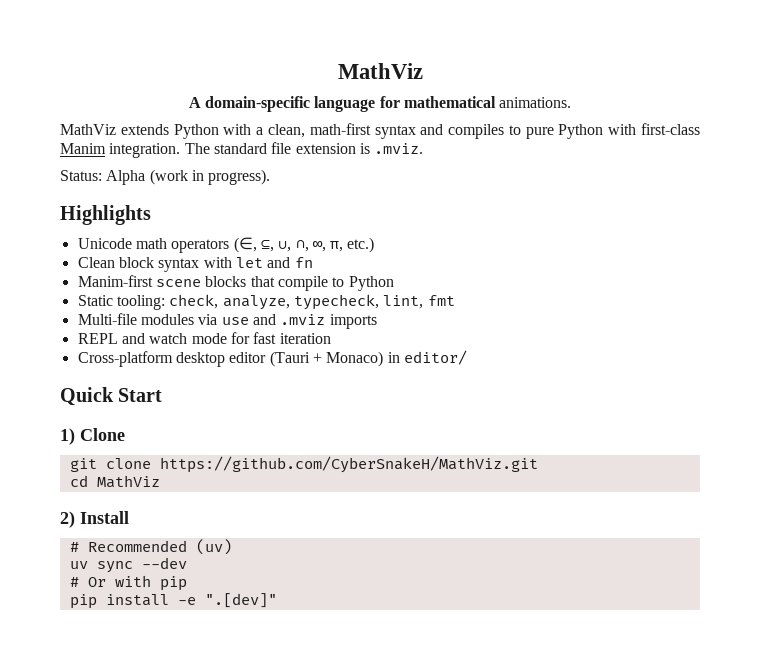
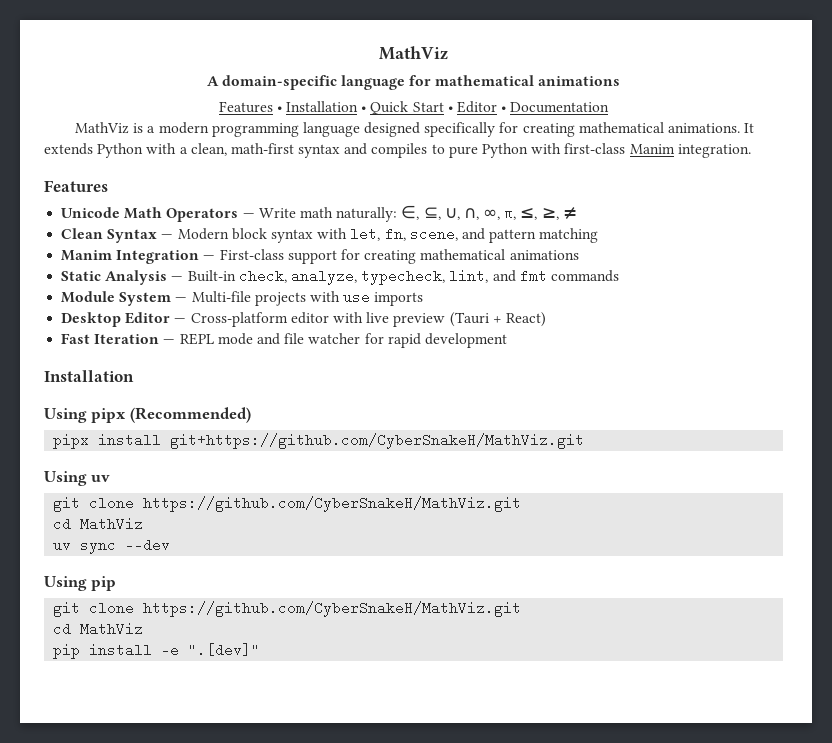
- A domain-specific language for mathematical animations.
- MathViz extends Python with a clean, math-first syntax and compiles to pure Python with first-class Manim integration. The standard file extension is .mviz.
- Status: Alpha (work in progress).
- Highlights
- Unicode math operators (∈, ⊆, ∪, ∩, ∞, π, etc.)
- Clean block syntax with let and fn
- Manim-first scene blocks that compile to Python
- Static tooling: check, analyze, typecheck, lint, fmt
- Multi-file modules via use and .mviz imports
- REPL and watch mode for fast iteration
- Cross-platform desktop editor (Tauri + Monaco) in editor/
- Quick Start
- 1) Clone
+ A domain-specific language for mathematical animations
+ Features • Installation • Quick Start • Editor • Documentation
+ MathViz is a modern programming language designed specifically for creating mathematical animations. It extends Python with a clean, math-first syntax and compiles to pure Python with first-class Manim integration.
+ Features
+ Unicode Math Operators — Write math naturally: ∈, ⊆, ∪, ∩, ∞, π, ≤, ≥, ≠
+ Clean Syntax — Modern block syntax with let, fn, scene, and pattern matching
+ Manim Integration — First-class support for creating mathematical animations
+ Static Analysis — Built-in check, analyze, typecheck, lint, and fmt commands
+ Module System — Multi-file projects with use imports
+ Desktop Editor — Cross-platform editor with live preview (Tauri + React)
+ Fast Iteration — REPL mode and file watcher for rapid development
+ Installation
+ Using pipx (Recommended)
+ pipx install git+https://github.com/CyberSnakeH/MathViz.git
+ Using uv
  git clone https://github.com/CyberSnakeH/MathViz.git
  cd MathViz
- 2) Install
- # Recommended (uv)
  uv sync --dev
- # Or with pip
+ Using pip
+ git clone https://github.com/CyberSnakeH/MathViz.git
+ cd MathViz

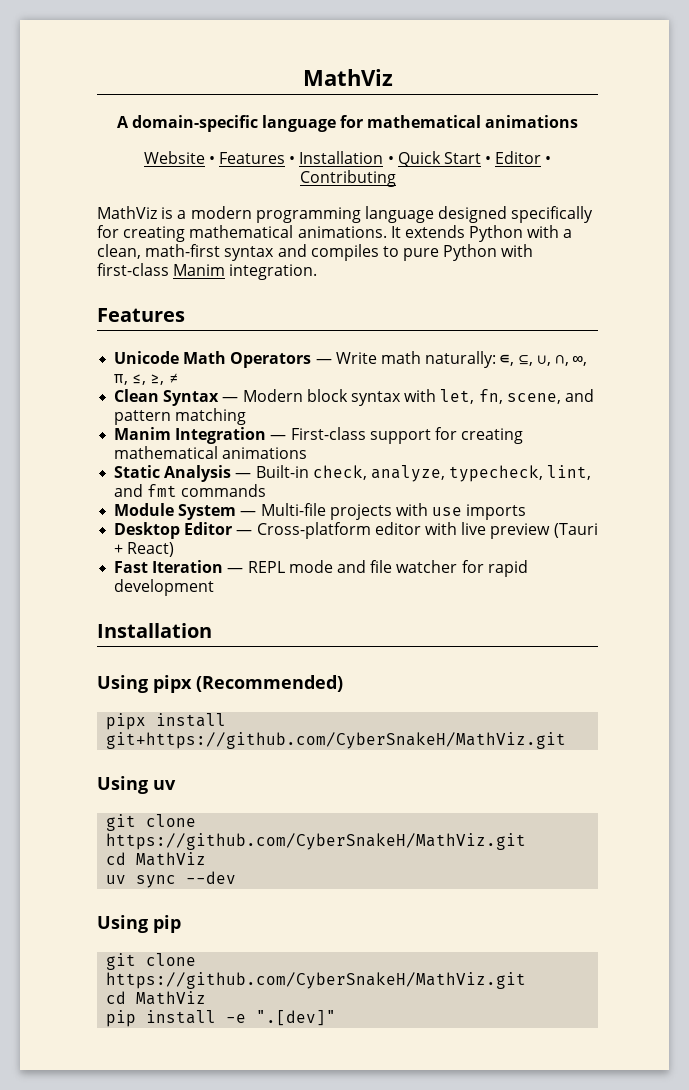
- Features • Installation • Quick Start • Editor • Documentation
+ Website • Features • Installation • Quick Start • Editor • Contributing

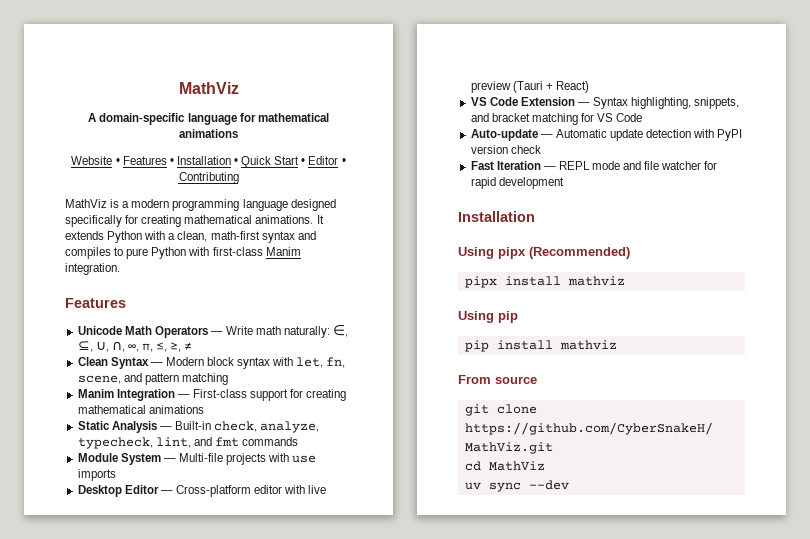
+ VS Code Extension — Syntax highlighting, snippets, and bracket matching for VS Code
+ Auto-update — Automatic update detection with PyPI version check
- pipx install git+https://github.com/CyberSnakeH/MathViz.git
- Using uv
+ pipx install mathviz
+ Using pip
+ pip install mathviz
+ From source
- Using pip
- git clone https://github.com/CyberSnakeH/MathViz.git
- cd MathViz
- pip install -e ".[dev]"

